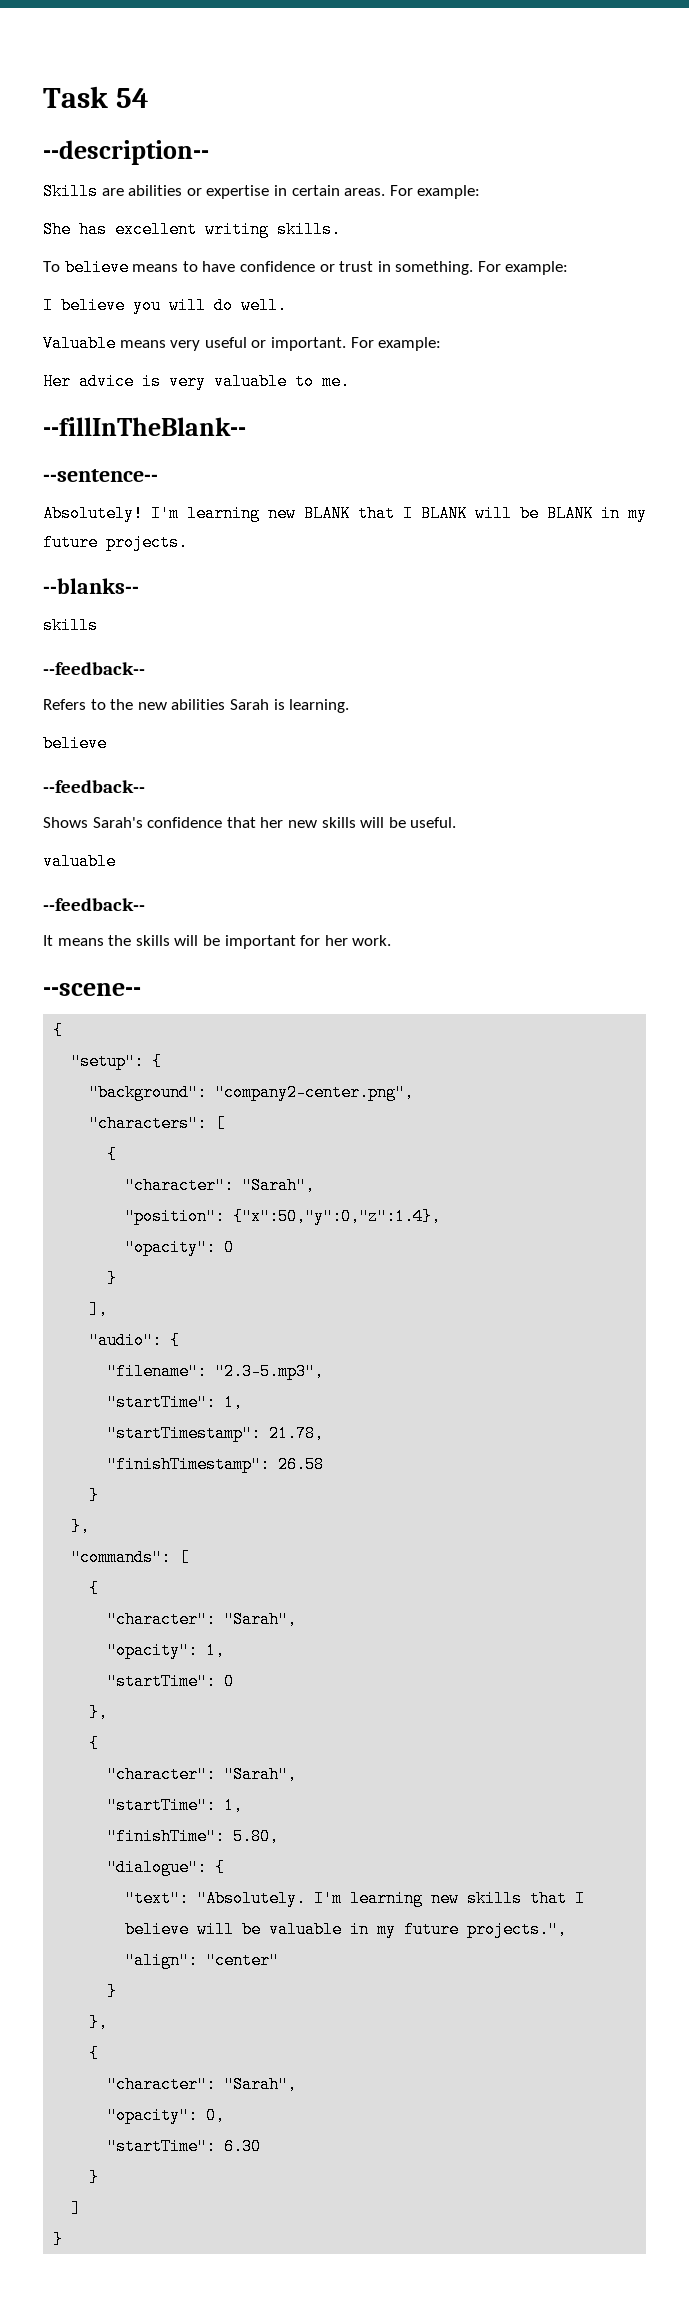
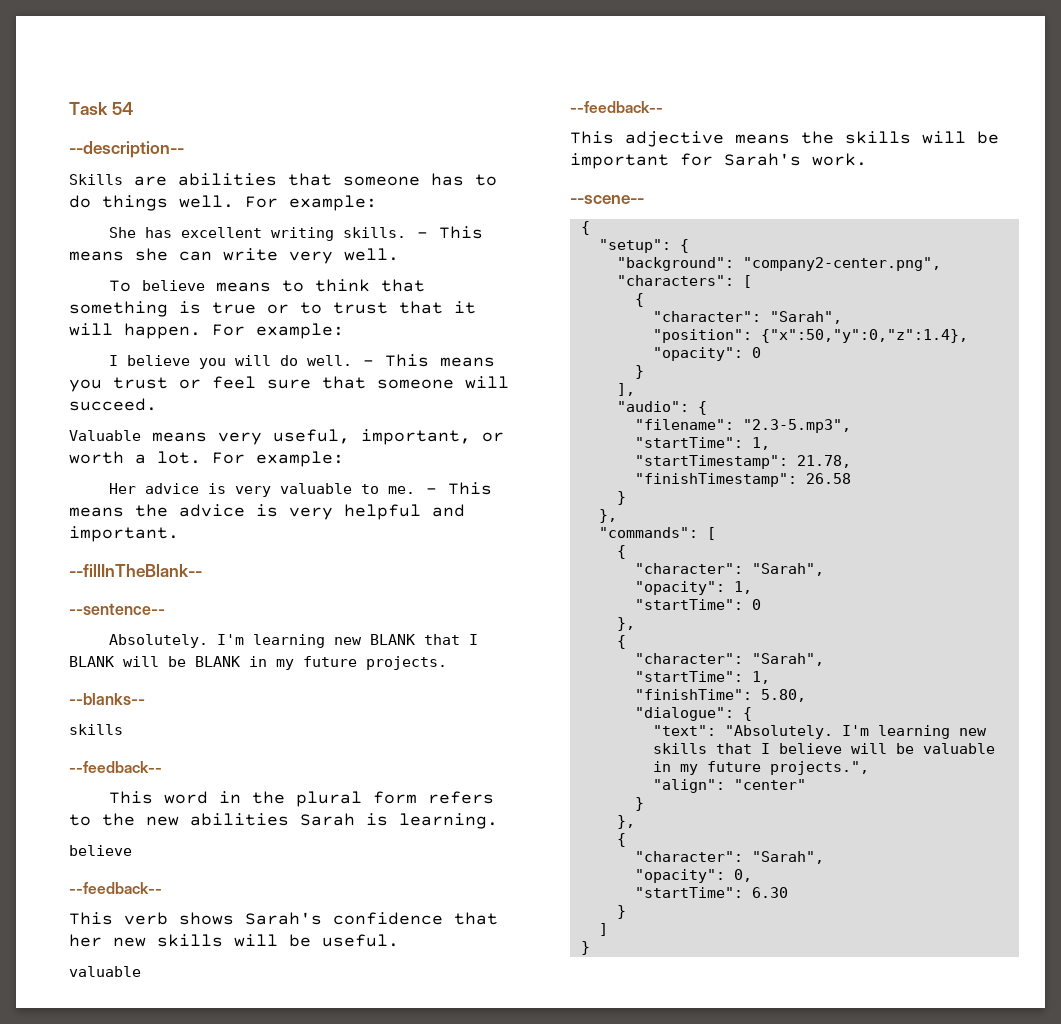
- Skills are abilities or expertise in certain areas.
+ Skills are abilities that someone has to do things well.
- She has excellent writing skills.
- To believe means to have confidence or trust in something.
+ She has excellent writing skills. - This means she can write very well.
+ To believe means to think that something is true or to trust that it will happen.
- I believe you will do well.
- Valuable means very useful or important.
+ I believe you will do well. - This means you trust or feel sure that someone will succeed.
+ Valuable means very useful, important, or worth a lot.
+ - This means the advice is very helpful and important.
- Absolutely!
+ Absolutely.
- Refers to the new abilities Sarah is learning.
+ This word in the plural form refers to the new abilities Sarah is learning.
- Shows Sarah's confidence that her new skills will be useful.
+ This verb shows Sarah's confidence that her new skills will be useful.
- It means the skills will be important for her work.
+ This adjective means the skills will be important for Sarah's work.

